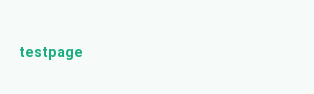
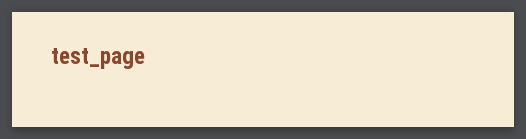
- testpage
+ test_page

